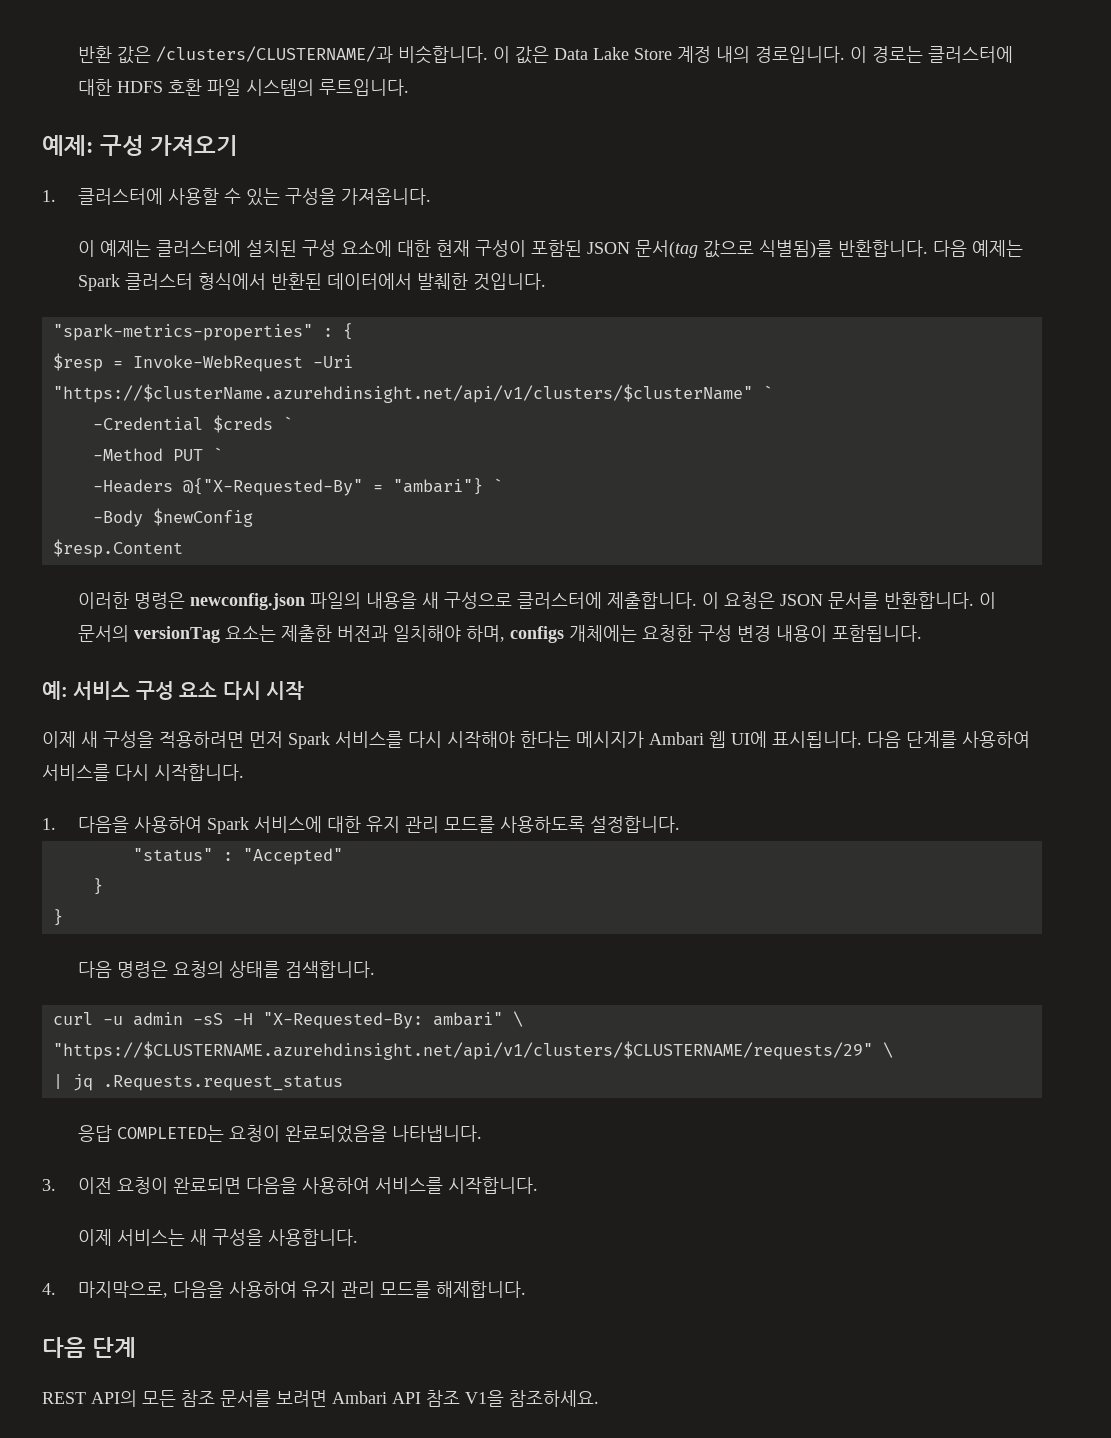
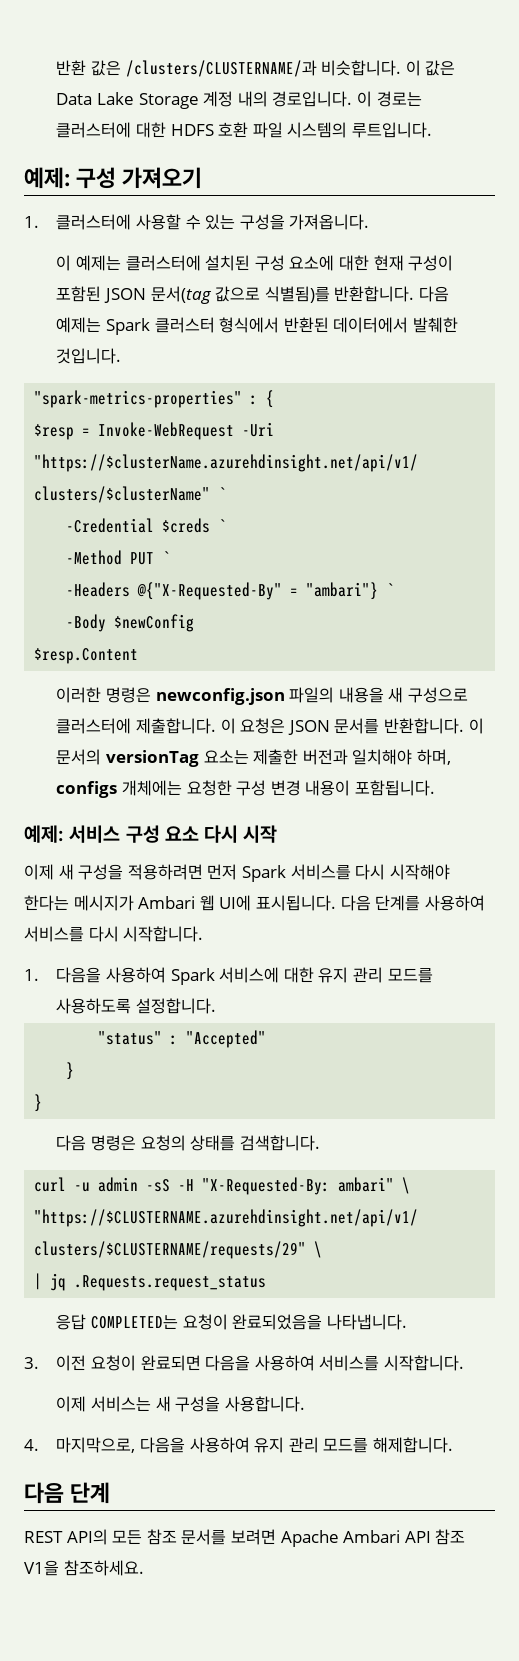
- 이 값은 Data Lake Store 계정 내의 경로입니다.
+ 이 값은 Data Lake Storage 계정 내의 경로입니다.
- 예: 서비스 구성 요소 다시 시작
+ 예제: 서비스 구성 요소 다시 시작
- REST API의 모든 참조 문서를 보려면 Ambari API 참조 V1을 참조하세요.
+ REST API의 모든 참조 문서를 보려면 Apache Ambari API 참조 V1을 참조하세요.

